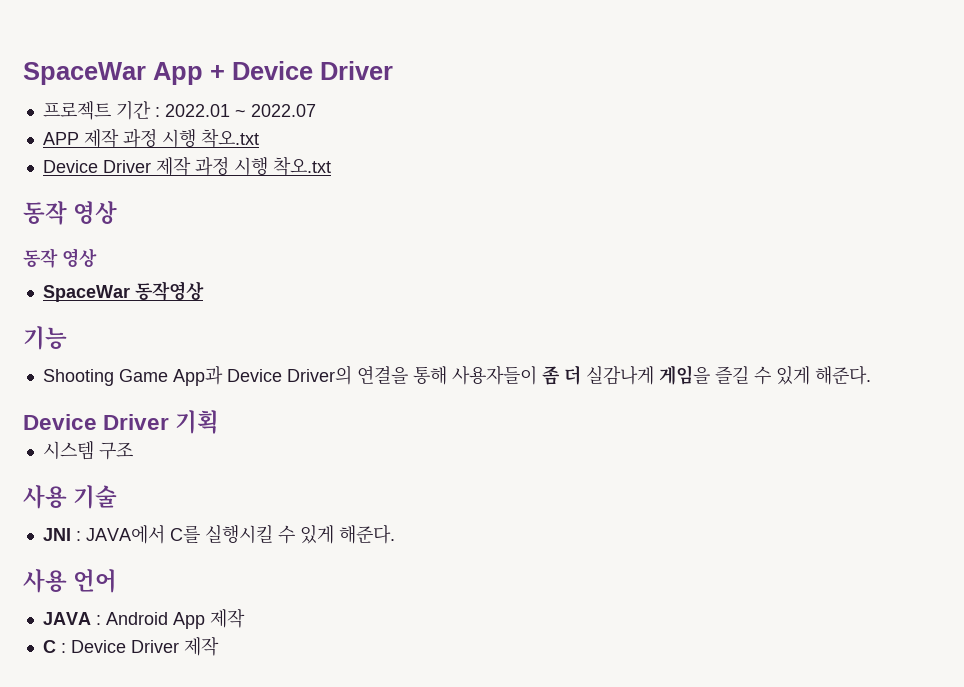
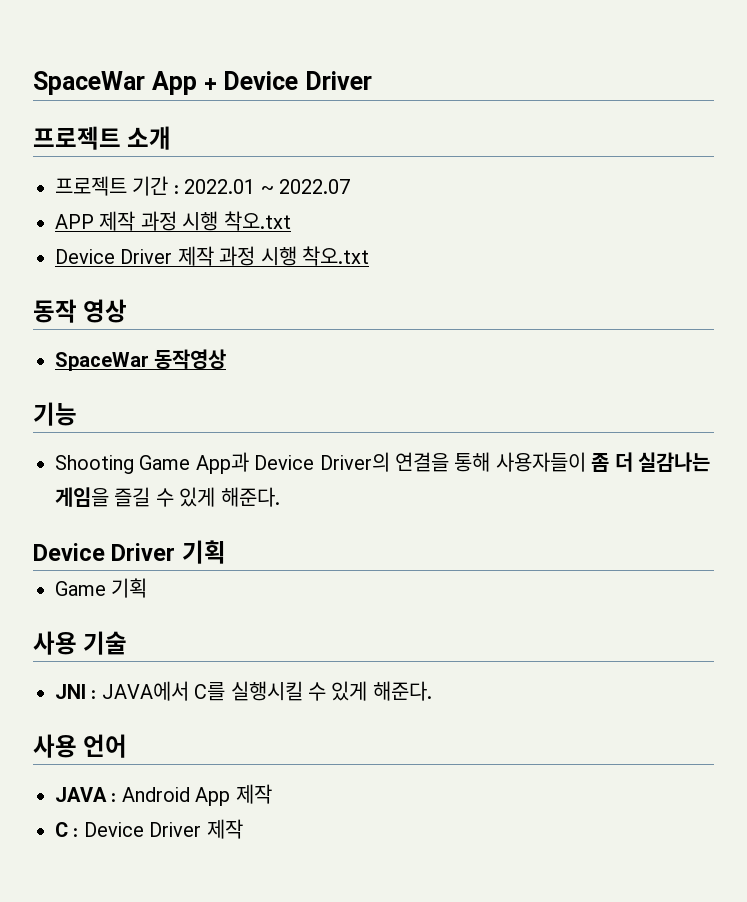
+ 프로젝트 소개
  Device Driver 제작 과정 시행 착오.txt
- 동작 영상
- Shooting Game App과 Device Driver의 연결을 통해 사용자들이 좀 더 실감나게 게임을 즐길 수 있게 해준다.
+ Shooting Game App과 Device Driver의 연결을 통해 사용자들이 좀 더 실감나는 게임을 즐길 수 있게 해준다.
- 시스템 구조
+ Game 기획

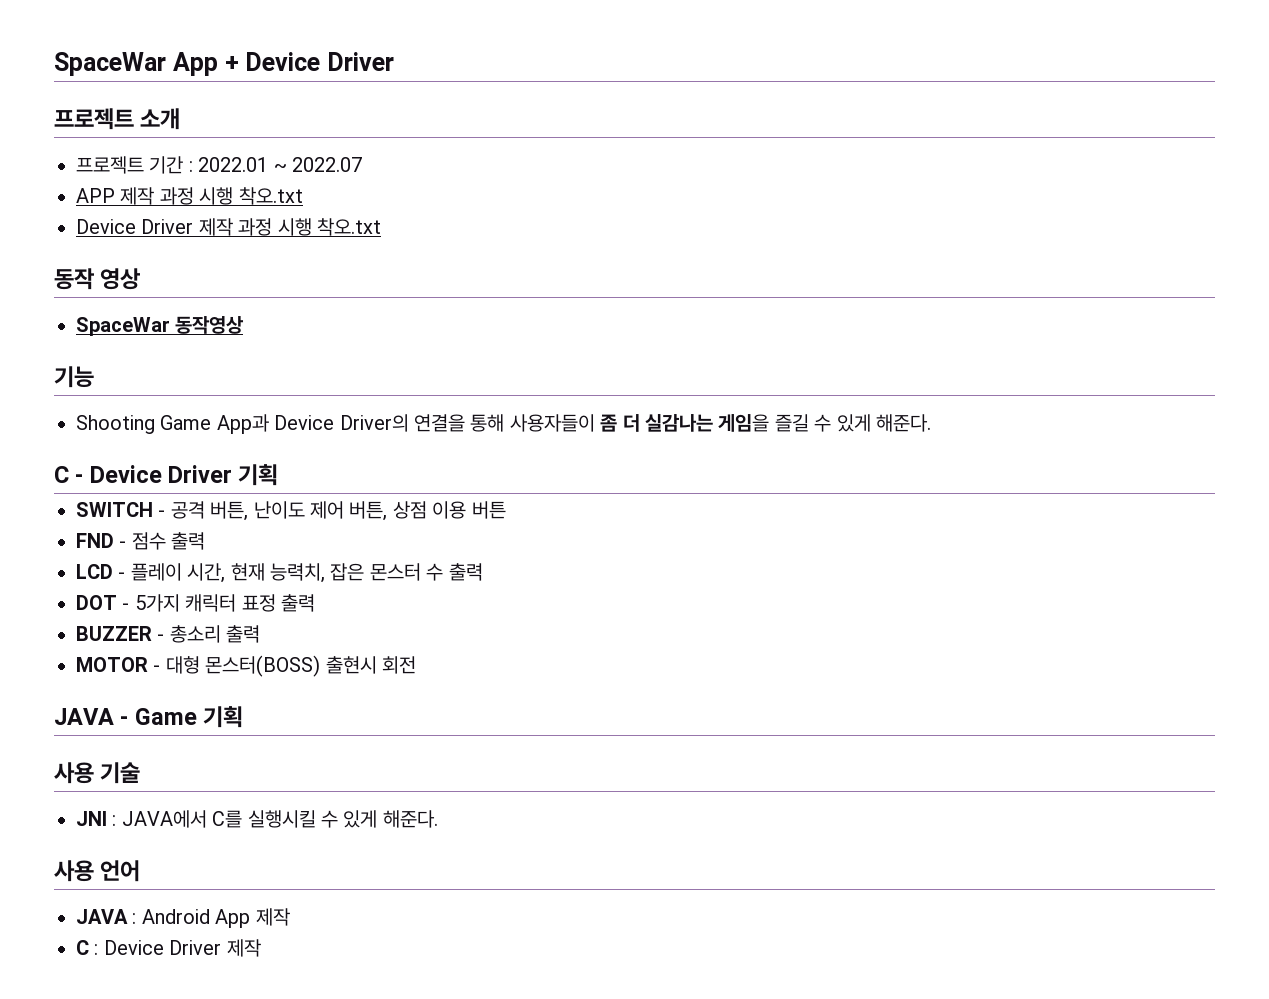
- Device Driver 기획
+ C - Device Driver 기획
- Game 기획
+ SWITCH - 공격 버튼, 난이도 제어 버튼, 상점 이용 버튼
+ FND - 점수 출력
+ LCD - 플레이 시간, 현재 능력치, 잡은 몬스터 수 출력
+ DOT - 5가지 캐릭터 표정 출력
+ BUZZER - 총소리 출력
+ MOTOR - 대형 몬스터(BOSS) 출현시 회전
+ JAVA - Game 기획

